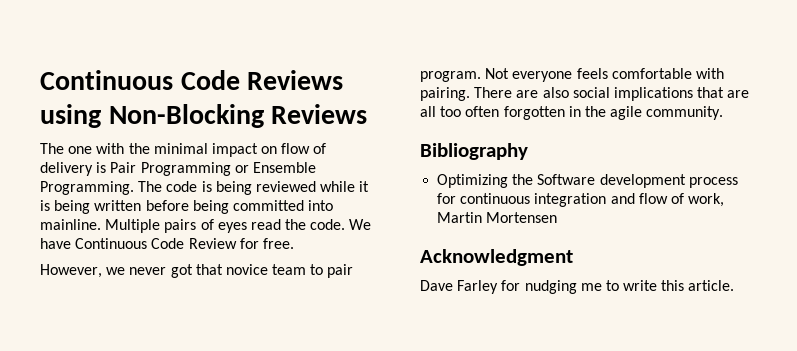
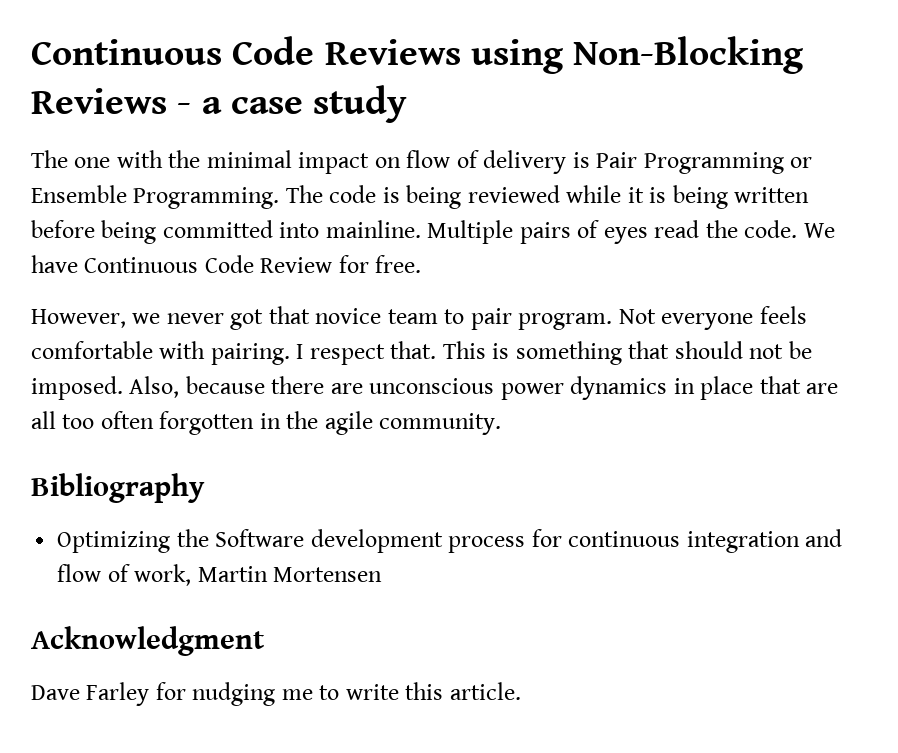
- Continuous Code Reviews using Non-Blocking Reviews
+ Continuous Code Reviews using Non-Blocking Reviews - a case study
- There are also social implications that are all too often forgotten in the agile community.
+ I respect that. This is something that should not be imposed. Also, because there are unconscious power dynamics in place that are all too often forgotten in the agile community.

